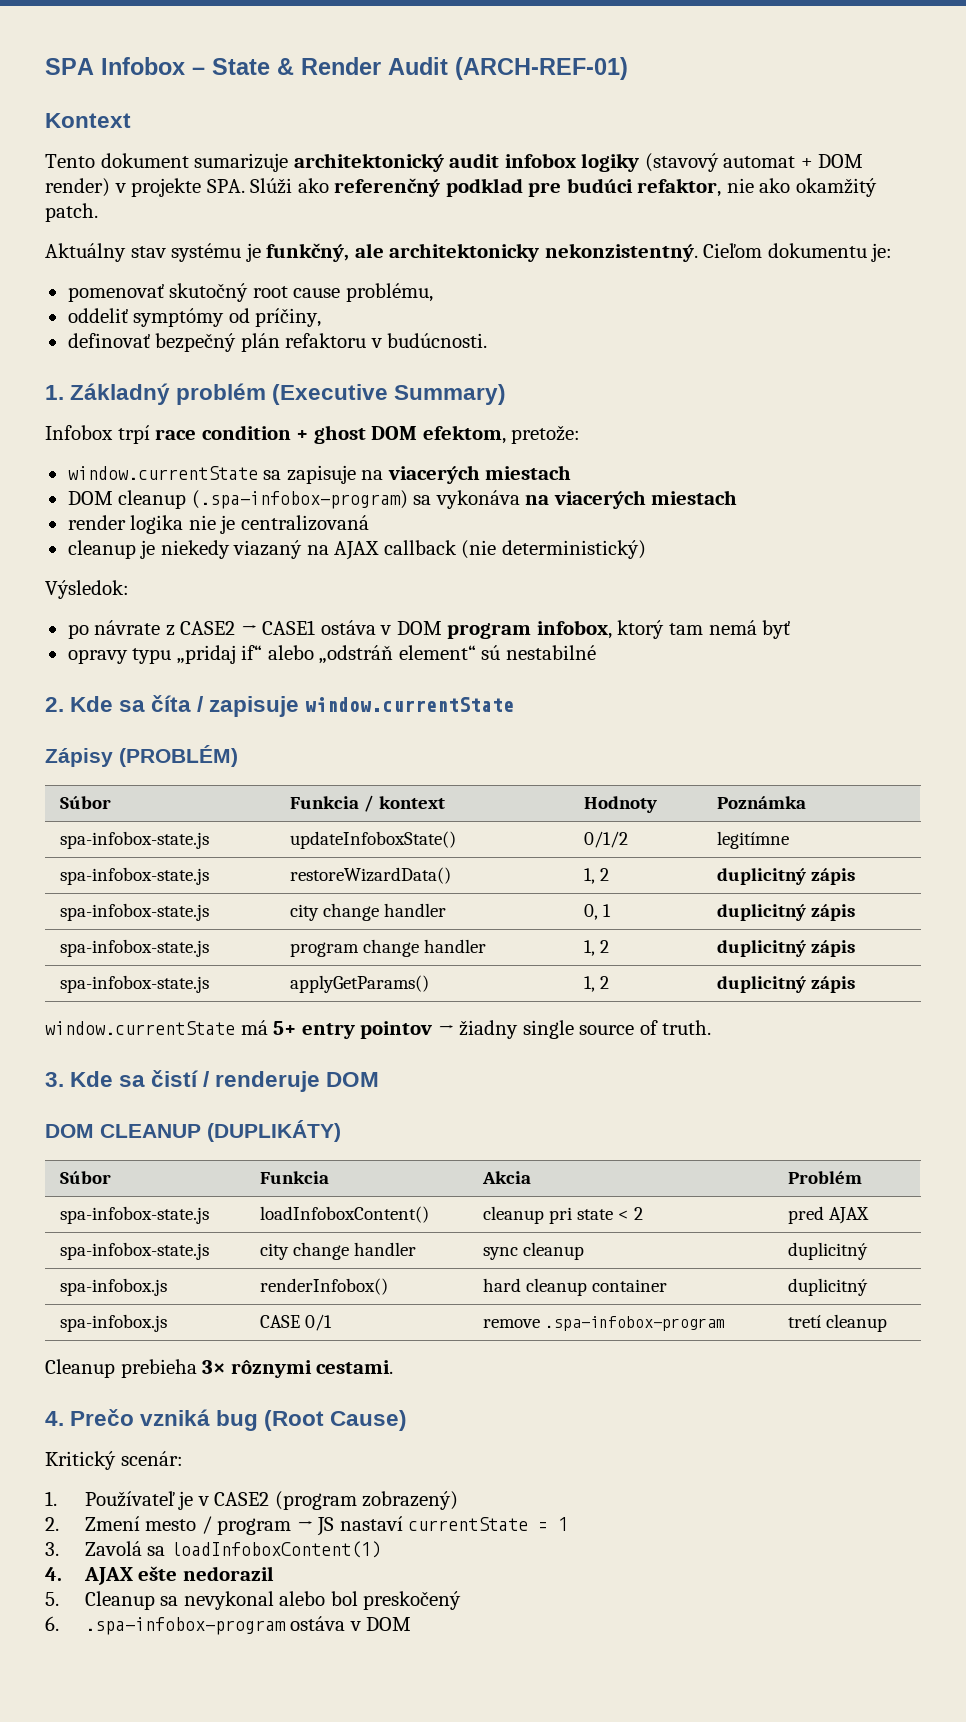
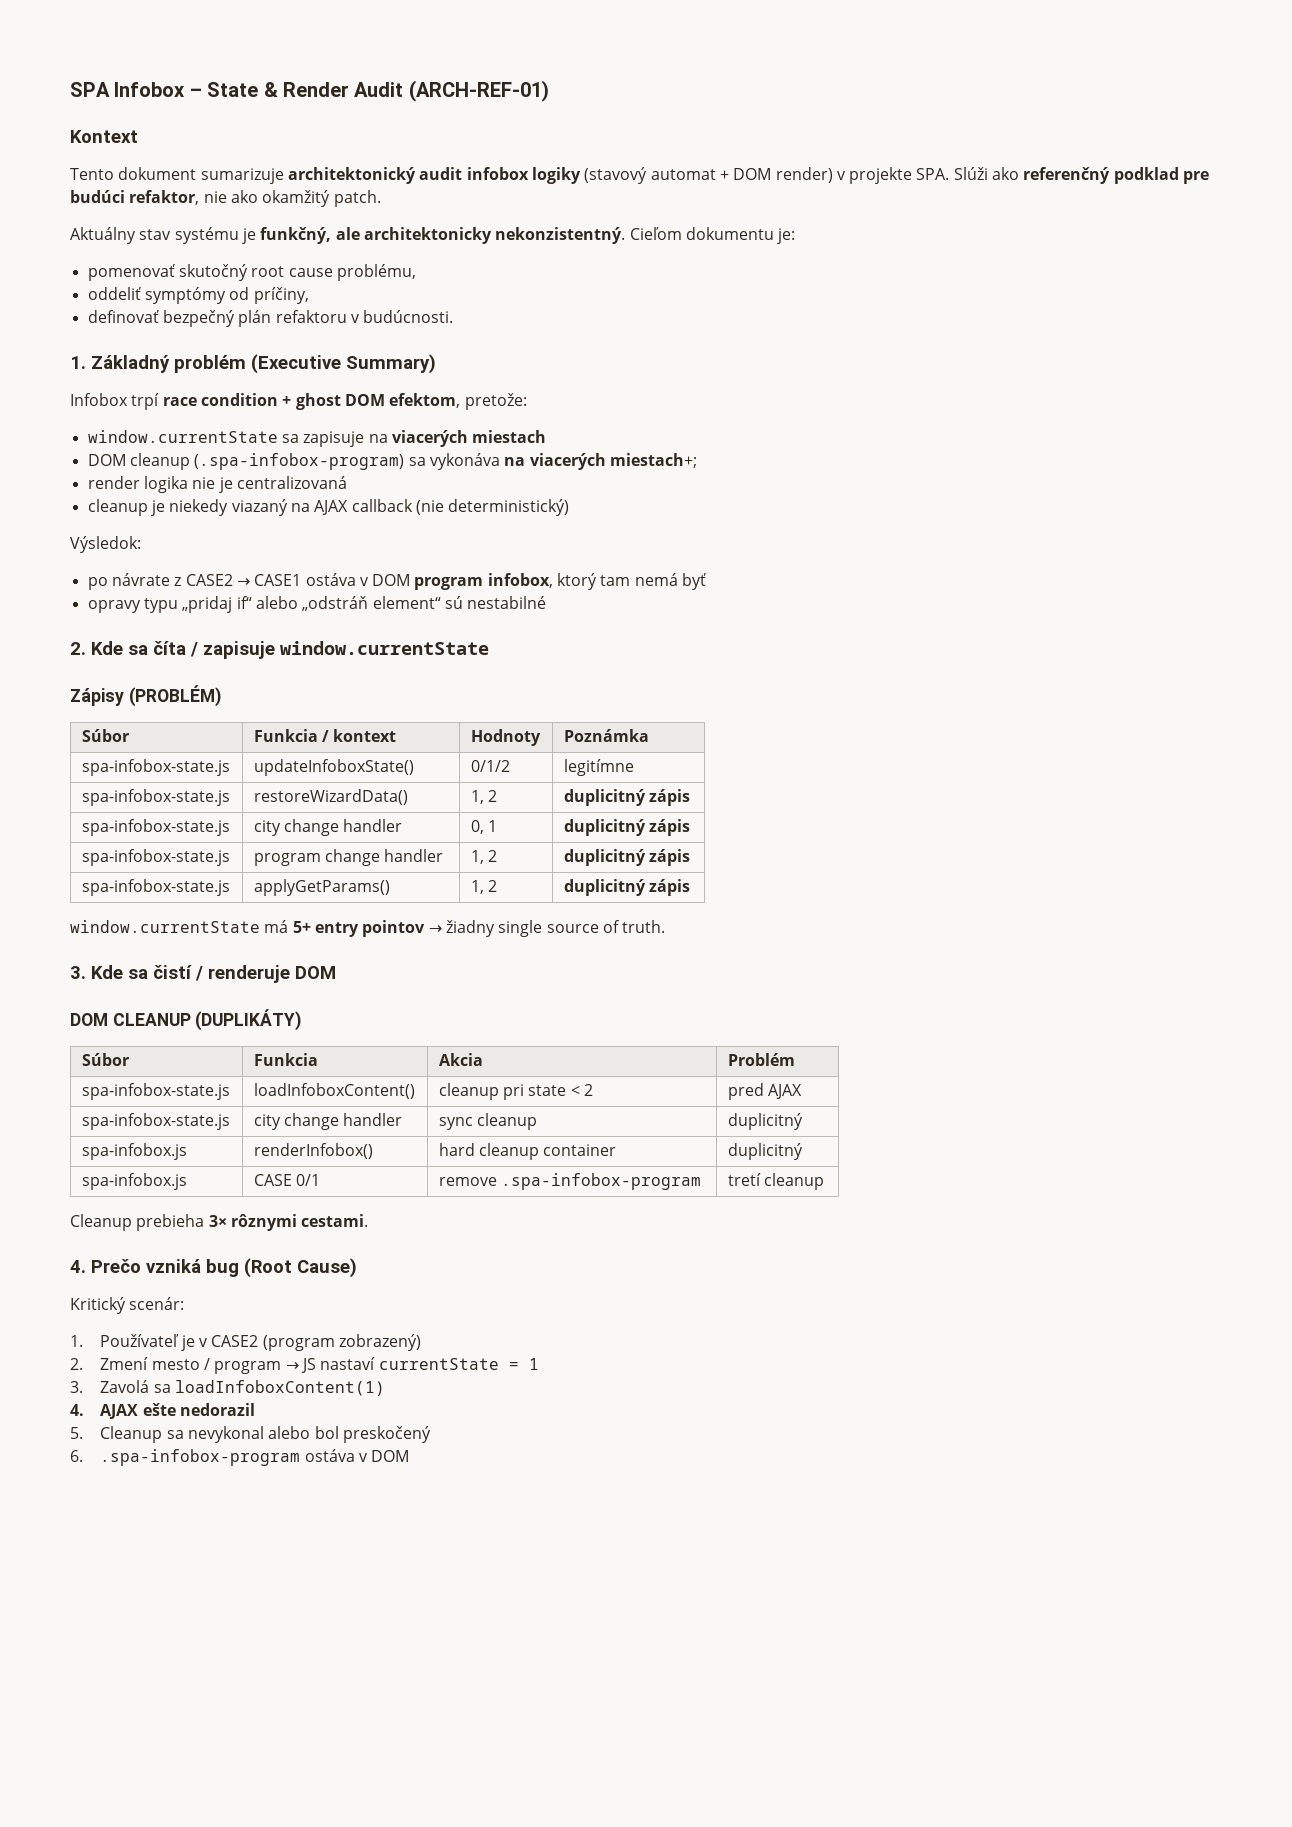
- DOM cleanup (.spa-infobox-program) sa vykonáva na viacerých miestach
+ DOM cleanup (.spa-infobox-program) sa vykonáva na viacerých miestach+;

